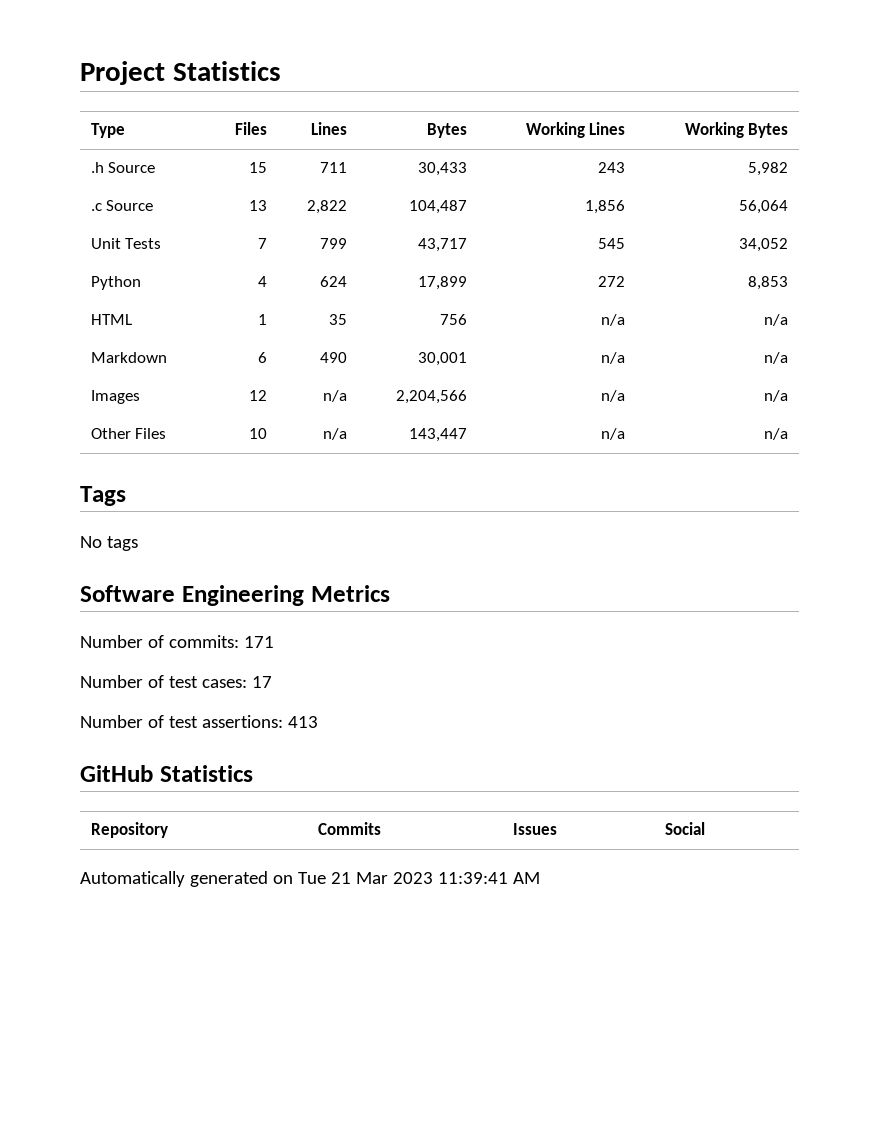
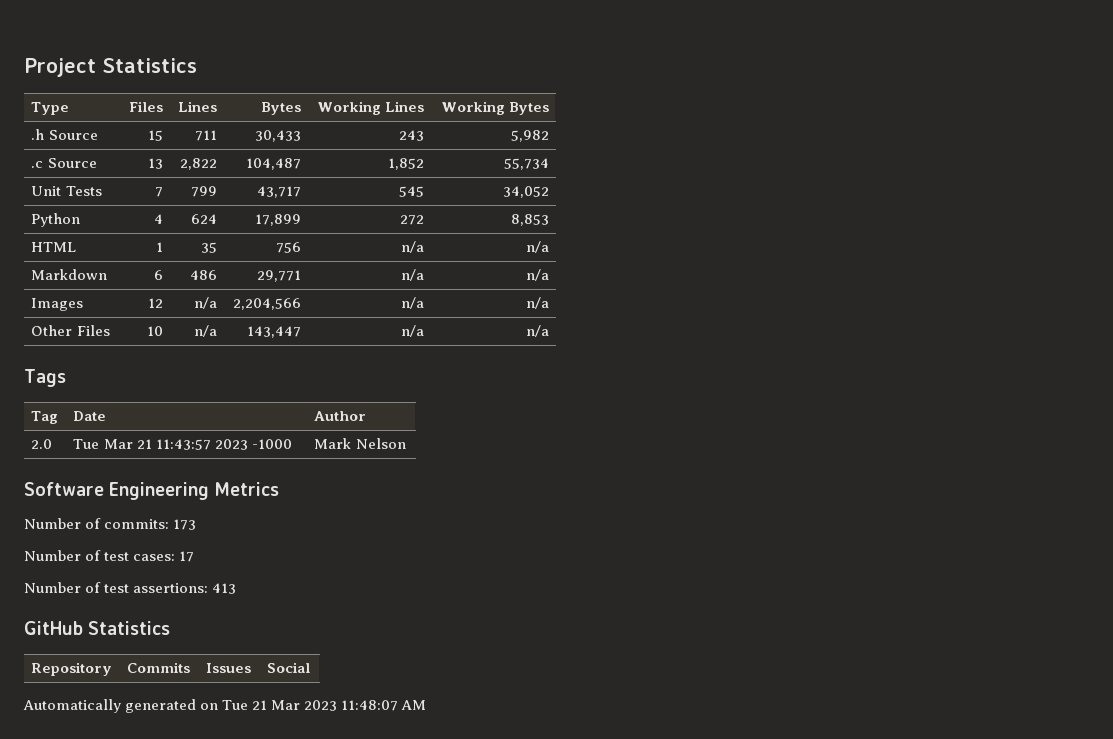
- .c Source | 13 | 2,822 | 104,487 | 1,856 | 56,064
+ .c Source | 13 | 2,822 | 104,487 | 1,852 | 55,734
- Markdown | 6 | 490 | 30,001 | n/a | n/a
+ Markdown | 6 | 486 | 29,771 | n/a | n/a
- No tags
+ Tag | Date | Author
+ 2.0 | Tue Mar 21 11:43:57 2023 -1000 | Mark Nelson
- Number of commits: 171
+ Number of commits: 173
- Automatically generated on Tue 21 Mar 2023 11:39:41 AM
+ Automatically generated on Tue 21 Mar 2023 11:48:07 AM

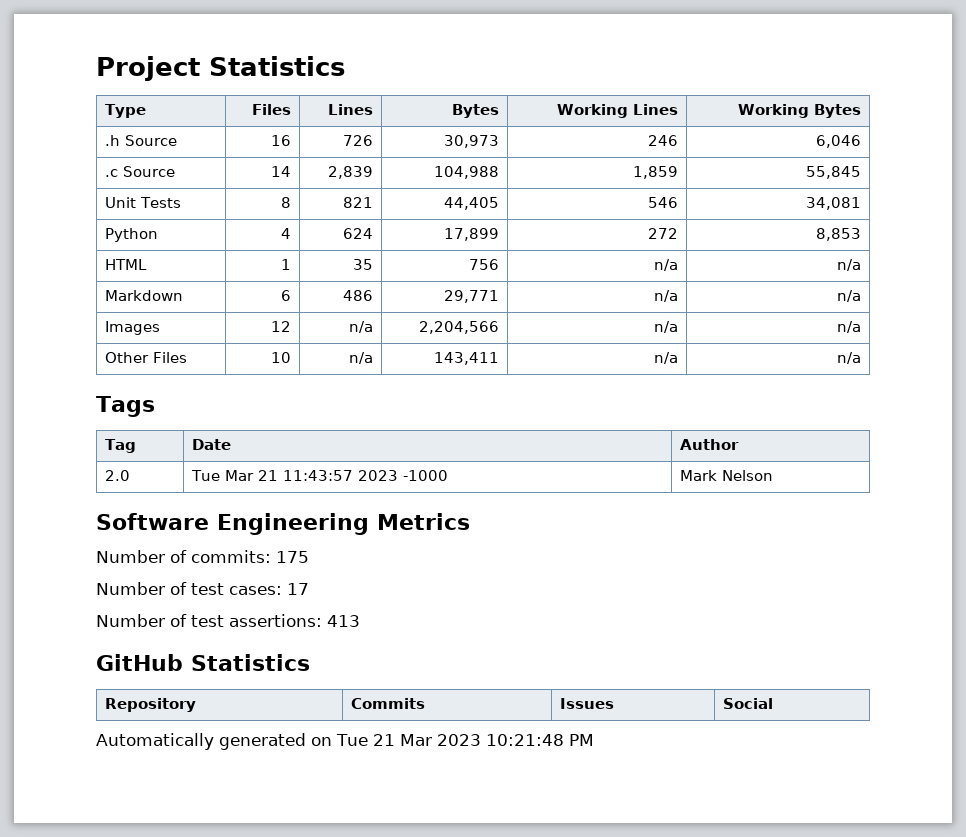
- .h Source | 15 | 711 | 30,433 | 243 | 5,982
- .c Source | 13 | 2,822 | 104,487 | 1,852 | 55,734
- Unit Tests | 7 | 799 | 43,717 | 545 | 34,052
+ .h Source | 16 | 726 | 30,973 | 246 | 6,046
+ .c Source | 14 | 2,839 | 104,988 | 1,859 | 55,845
+ Unit Tests | 8 | 821 | 44,405 | 546 | 34,081
- Other Files | 10 | n/a | 143,447 | n/a | n/a
+ Other Files | 10 | n/a | 143,411 | n/a | n/a
- Number of commits: 173
+ Number of commits: 175
- Automatically generated on Tue 21 Mar 2023 11:48:07 AM
+ Automatically generated on Tue 21 Mar 2023 10:21:48 PM

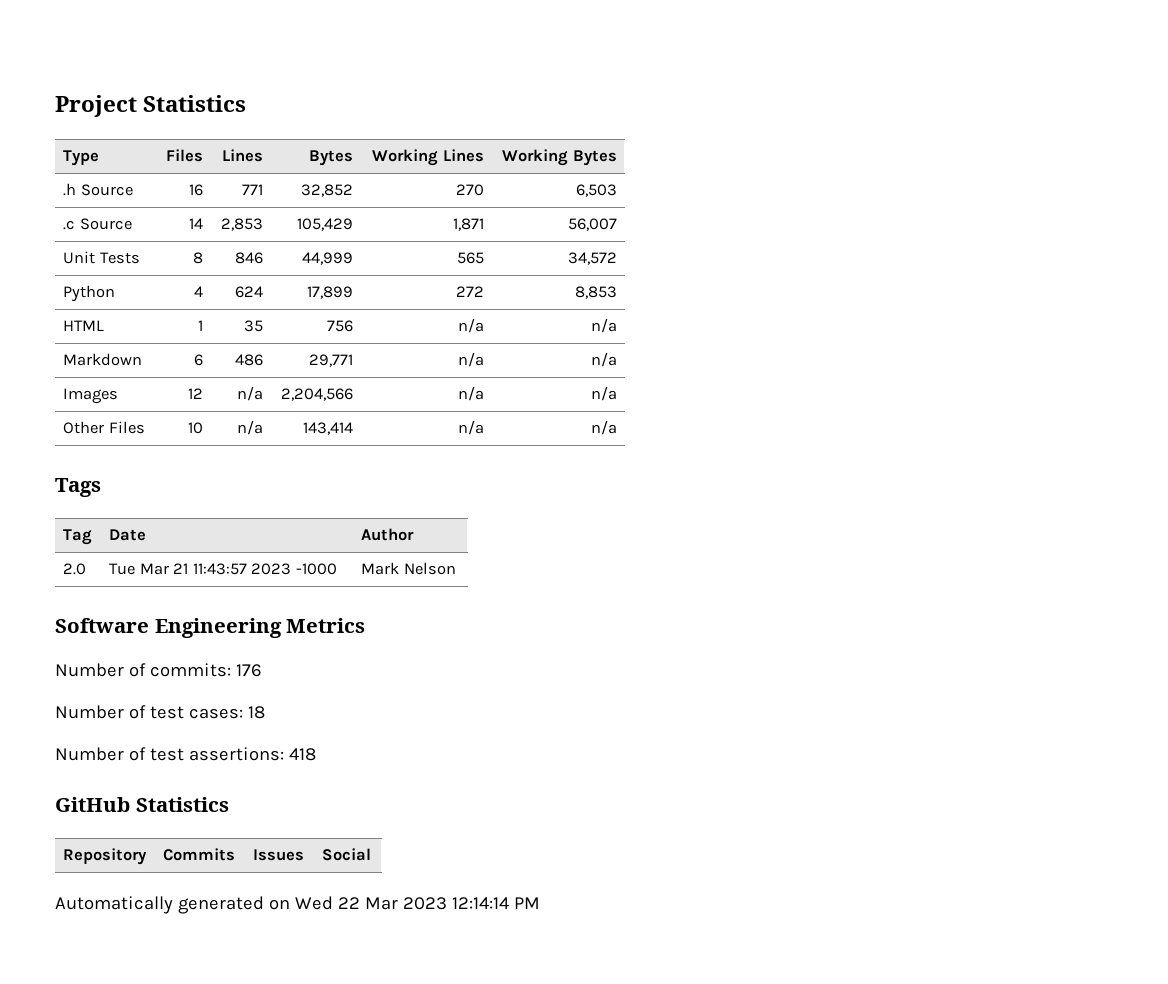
- .h Source | 16 | 726 | 30,973 | 246 | 6,046
+ .h Source | 16 | 771 | 32,852 | 270 | 6,503
- .c Source | 14 | 2,839 | 104,988 | 1,859 | 55,845
+ .c Source | 14 | 2,853 | 105,429 | 1,871 | 56,007
- Unit Tests | 8 | 821 | 44,405 | 546 | 34,081
+ Unit Tests | 8 | 846 | 44,999 | 565 | 34,572
- Other Files | 10 | n/a | 143,411 | n/a | n/a
+ Other Files | 10 | n/a | 143,414 | n/a | n/a
- Number of commits: 175
+ Number of commits: 176
- Number of test cases: 17
+ Number of test cases: 18
- Number of test assertions: 413
+ Number of test assertions: 418
- Automatically generated on Tue 21 Mar 2023 10:21:48 PM
+ Automatically generated on Wed 22 Mar 2023 12:14:14 PM

